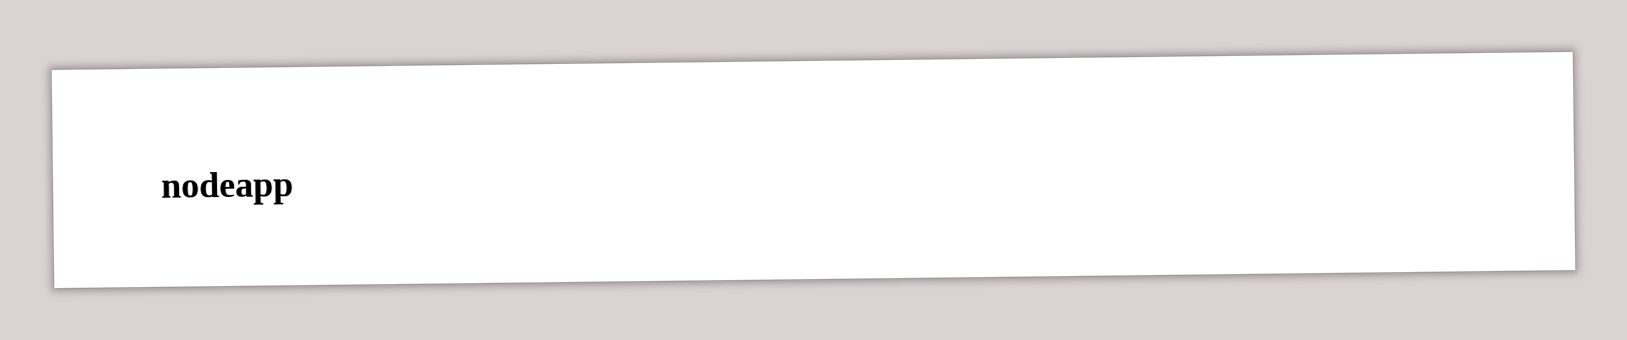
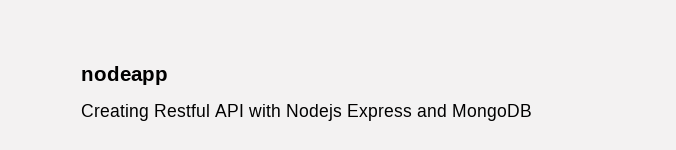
+ Creating Restful API with Nodejs Express and MongoDB

